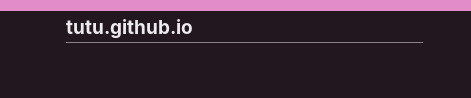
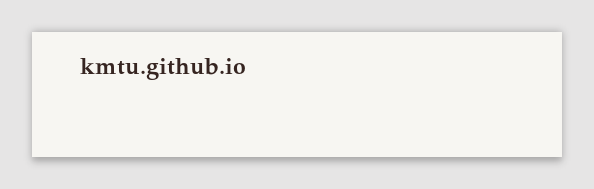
- tutu.github.io
+ kmtu.github.io

